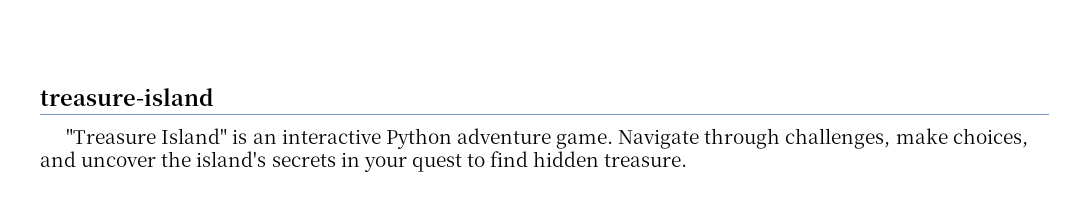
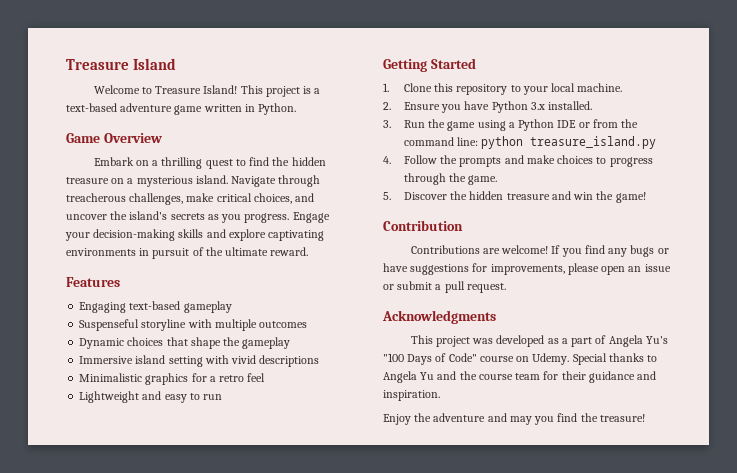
- treasure-island
- "Treasure Island" is an interactive Python adventure game.
+ Treasure Island
+ Welcome to Treasure Island! This project is a text-based adventure game written in Python.
+ Game Overview
+ Embark on a thrilling quest to find the hidden treasure on a mysterious island.
- Navigate through challenges, make choices, and uncover the island's secrets in your quest to find hidden treasure.
+ Navigate through treacherous challenges, make critical choices, and uncover the island's secrets as you progress. Engage your decision-making skills and explore captivating environments in pursuit of the ultimate reward.
+ Features
+ Engaging text-based gameplay
+ Suspenseful storyline with multiple outcomes
+ Dynamic choices that shape the gameplay
+ Immersive island setting with vivid descriptions
+ Minimalistic graphics for a retro feel
+ Lightweight and easy to run
+ Getting Started
+ 1. Clone this repository to your local machine.
+ 2. Ensure you have Python 3.x installed.
+ 3. Run the game using a Python IDE or from the command line: python treasure_island.py
+ 4. Follow the prompts and make choices to progress through the game.
+ 5. Discover the hidden treasure and win the game!
+ Contribution
+ Contributions are welcome! If you find any bugs or have suggestions for improvements, please open an issue or submit a pull request.
+ Acknowledgments
+ This project was developed as a part of Angela Yu's "100 Days of Code" course on Udemy. Special thanks to Angela Yu and the course team for their guidance and inspiration.
+ Enjoy the adventure and may you find the treasure!

